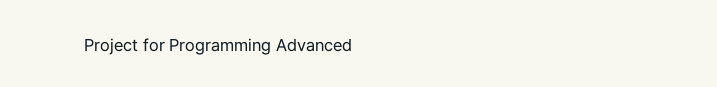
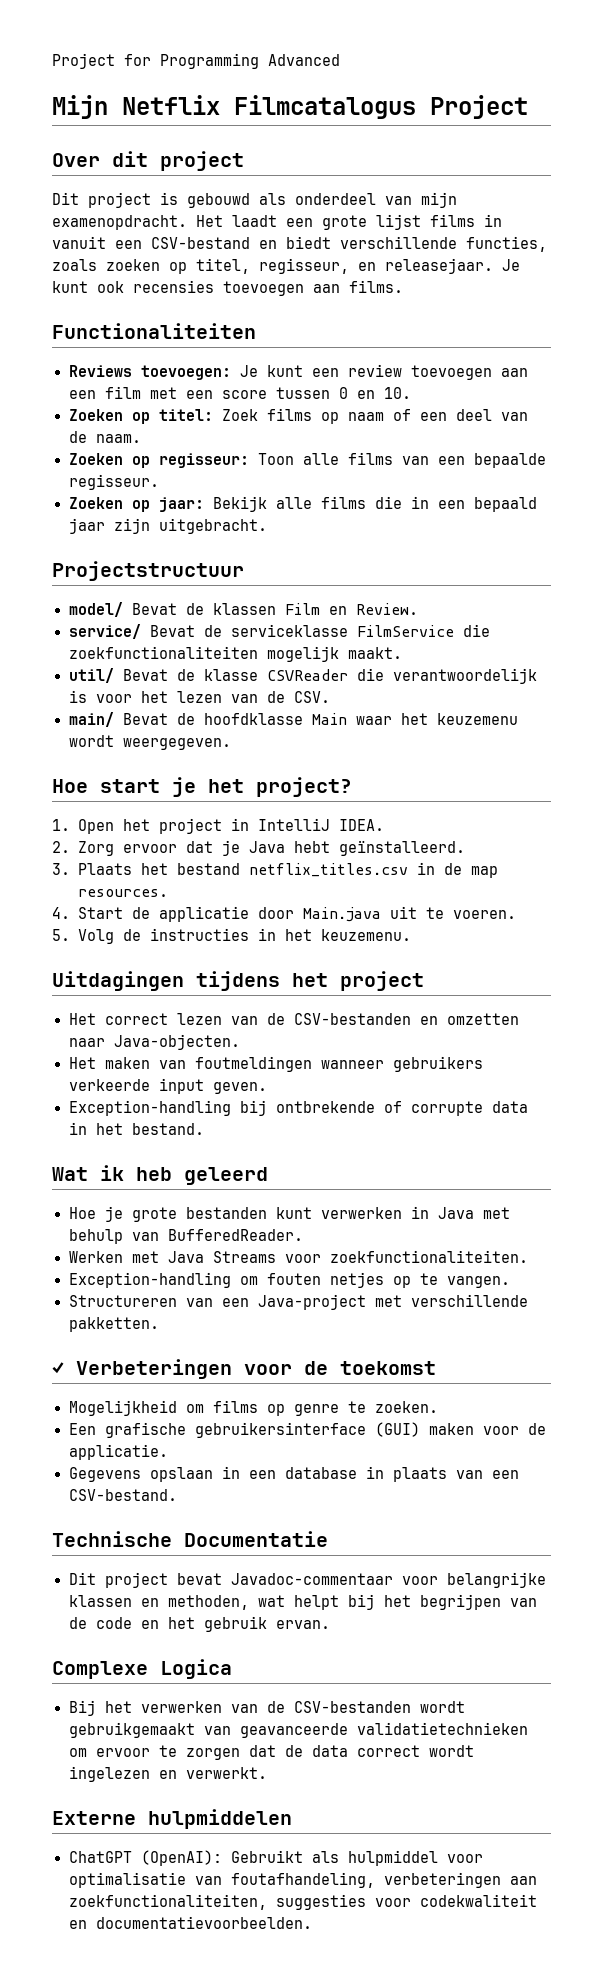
+ Mijn Netflix Filmcatalogus Project
+ Over dit project
+ Dit project is gebouwd als onderdeel van mijn examenopdracht. Het laadt een grote lijst films in vanuit een CSV-bestand en biedt verschillende functies, zoals zoeken op titel, regisseur, en releasejaar. Je kunt ook recensies toevoegen aan films.
+ Functionaliteiten
+ Reviews toevoegen: Je kunt een review toevoegen aan een film met een score tussen 0 en 10.
+ Zoeken op titel: Zoek films op naam of een deel van de naam.
+ Zoeken op regisseur: Toon alle films van een bepaalde regisseur.
+ Zoeken op jaar: Bekijk alle films die in een bepaald jaar zijn uitgebracht.
+ Projectstructuur
+ model/ Bevat de klassen Film en Review.
+ service/ Bevat de serviceklasse FilmService die zoekfunctionaliteiten mogelijk maakt.
+ util/ Bevat de klasse CSVReader die verantwoordelijk is voor het lezen van de CSV.
+ main/ Bevat de hoofdklasse Main waar het keuzemenu wordt weergegeven.
+ Hoe start je het project?
+ 1. Open het project in IntelliJ IDEA.
+ 2. Zorg ervoor dat je Java hebt geïnstalleerd.
+ 3. Plaats het bestand netflix_titles.csv in de map resources.
+ 4. Start de applicatie door Main.java uit te voeren.
+ 5. Volg de instructies in het keuzemenu.
+ Uitdagingen tijdens het project
+ Het correct lezen van de CSV-bestanden en omzetten naar Java-objecten.
+ Het maken van foutmeldingen wanneer gebruikers verkeerde input geven.
+ Exception-handling bij ontbrekende of corrupte data in het bestand.
+ Wat ik heb geleerd
+ Hoe je grote bestanden kunt verwerken in Java met behulp van BufferedReader.
+ Werken met Java Streams voor zoekfunctionaliteiten.
+ Exception-handling om fouten netjes op te vangen.
+ Structureren van een Java-project met verschillende pakketten.
+ ✓ Verbeteringen voor de toekomst
+ Mogelijkheid om films op genre te zoeken.
+ Een grafische gebruikersinterface (GUI) maken voor de applicatie.
+ Gegevens opslaan in een database in plaats van een CSV-bestand.
+ Technische Documentatie
+ Dit project bevat Javadoc-commentaar voor belangrijke klassen en methoden, wat helpt bij het begrijpen van de code en het gebruik ervan.
+ Complexe Logica
+ Bij het verwerken van de CSV-bestanden wordt gebruikgemaakt van geavanceerde validatietechnieken om ervoor te zorgen dat de data correct wordt ingelezen en verwerkt.
+ Externe hulpmiddelen
+ ChatGPT (OpenAI): Gebruikt als hulpmiddel voor optimalisatie van foutafhandeling, verbeteringen aan zoekfunctionaliteiten, suggesties voor codekwaliteit en documentatievoorbeelden.

